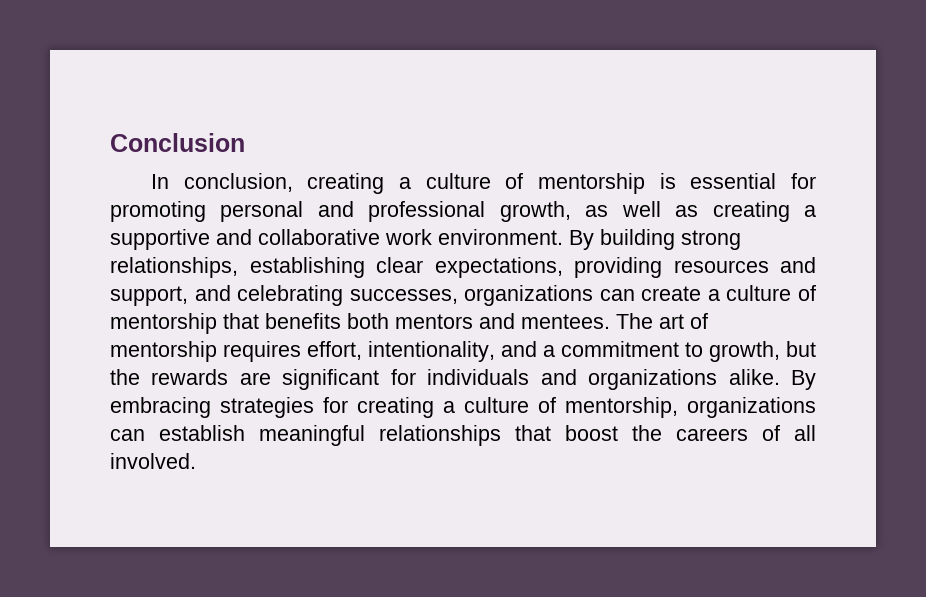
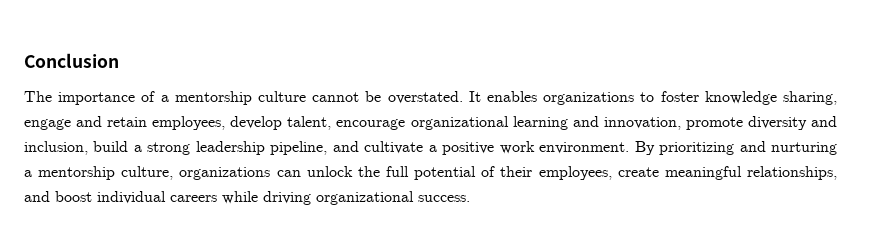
- In conclusion, creating a culture of mentorship is essential for promoting personal and professional growth, as well as creating a supportive and collaborative work environment. By building strong relationships, establishing clear expectations, providing resources and support, and celebrating successes, organizations can create a culture of mentorship that benefits both mentors and mentees. The art of mentorship requires effort, intentionality, and a commitment to growth, but the rewards are significant for individuals and organizations alike. By embracing strategies for creating a culture of mentorship, organizations can establish meaningful relationships that boost the careers of all involved.
+ The importance of a mentorship culture cannot be overstated. It enables organizations to foster knowledge sharing, engage and retain employees, develop talent, encourage organizational learning and innovation, promote diversity and inclusion, build a strong leadership pipeline, and cultivate a positive work environment. By prioritizing and nurturing a mentorship culture, organizations can unlock the full potential of their employees, create meaningful relationships, and boost individual careers while driving organizational success.

